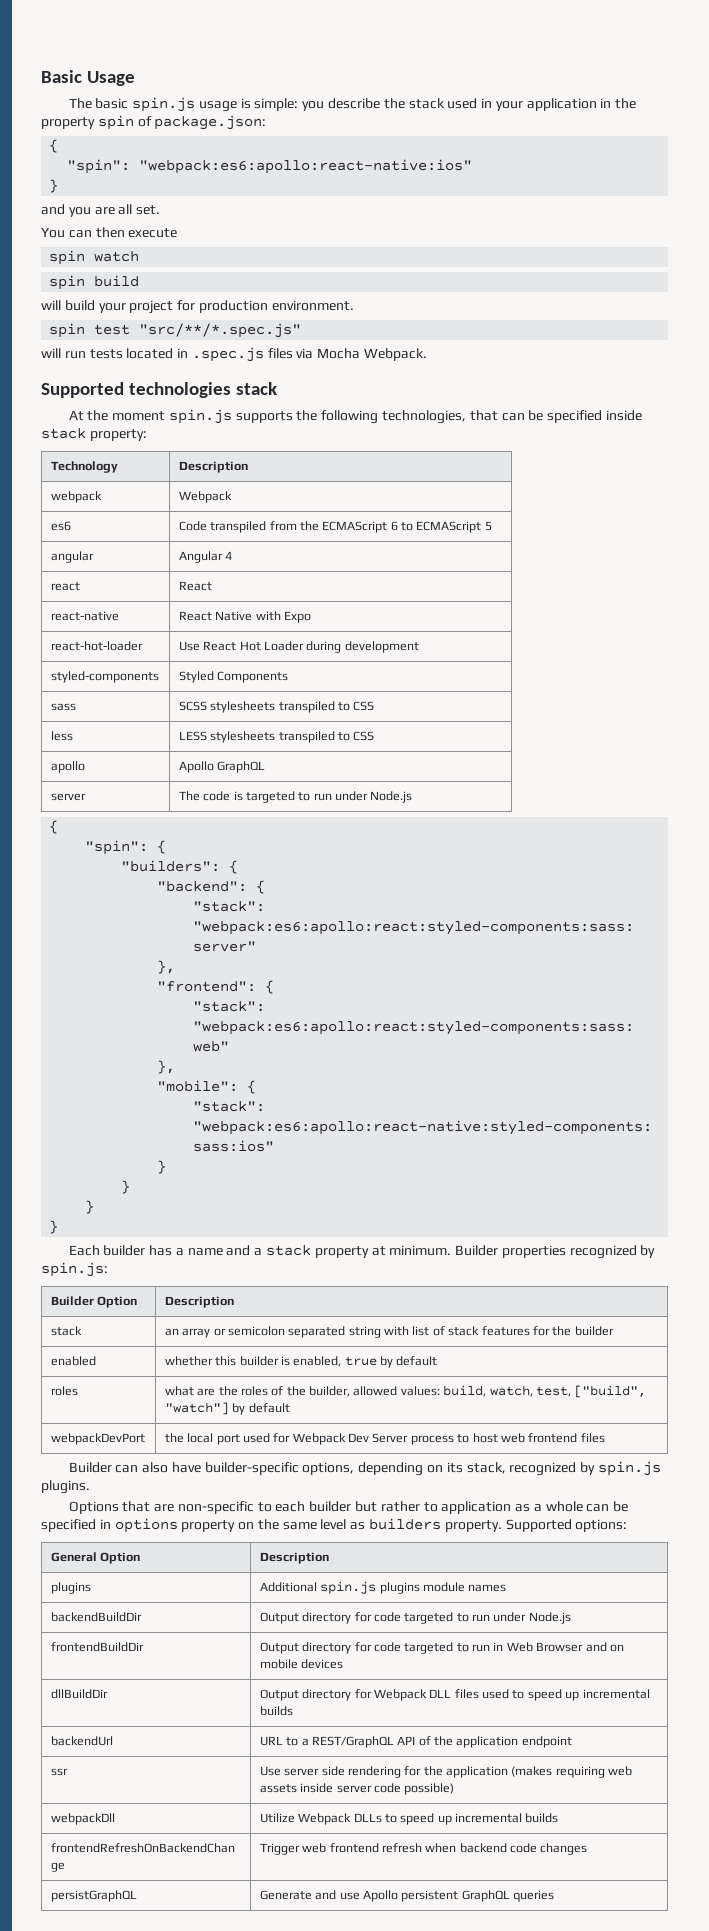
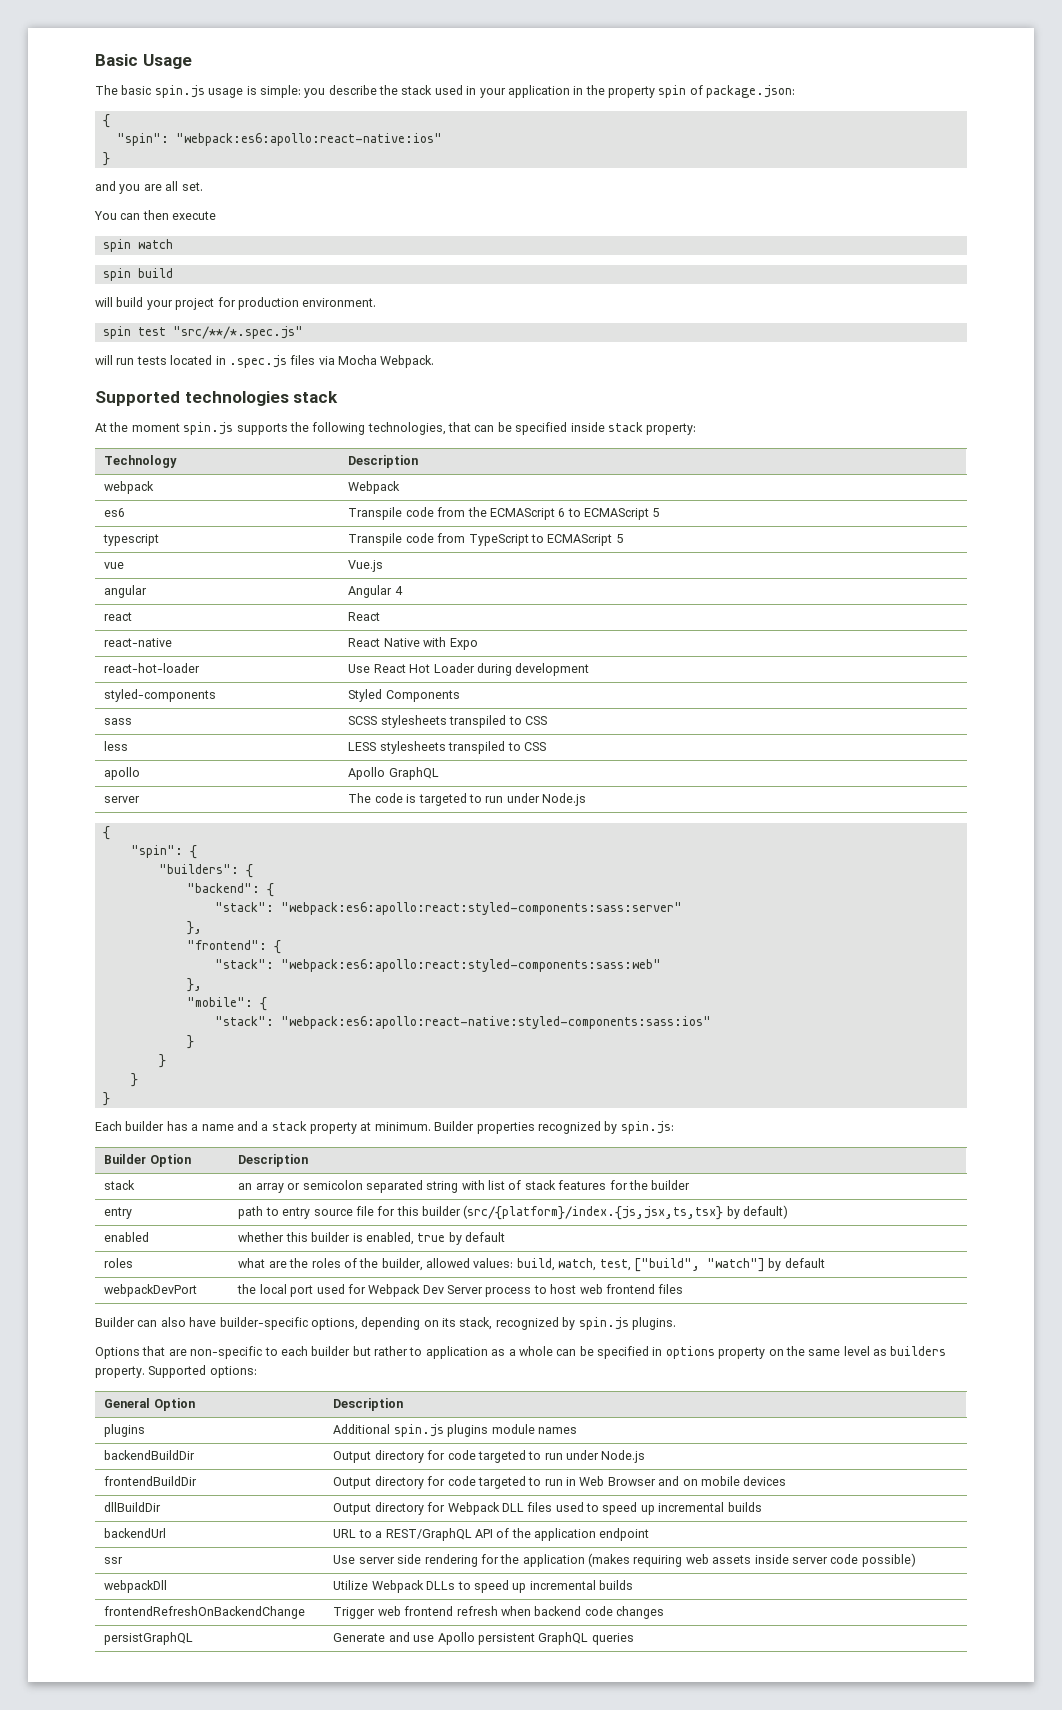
- es6 | Code transpiled from the ECMAScript 6 to ECMAScript 5
+ es6 | Transpile code from the ECMAScript 6 to ECMAScript 5
+ typescript | Transpile code from TypeScript to ECMAScript 5
+ vue | Vue.js
+ entry | path to entry source file for this builder (src/{platform}/index.{js,jsx,ts,tsx} by default)

